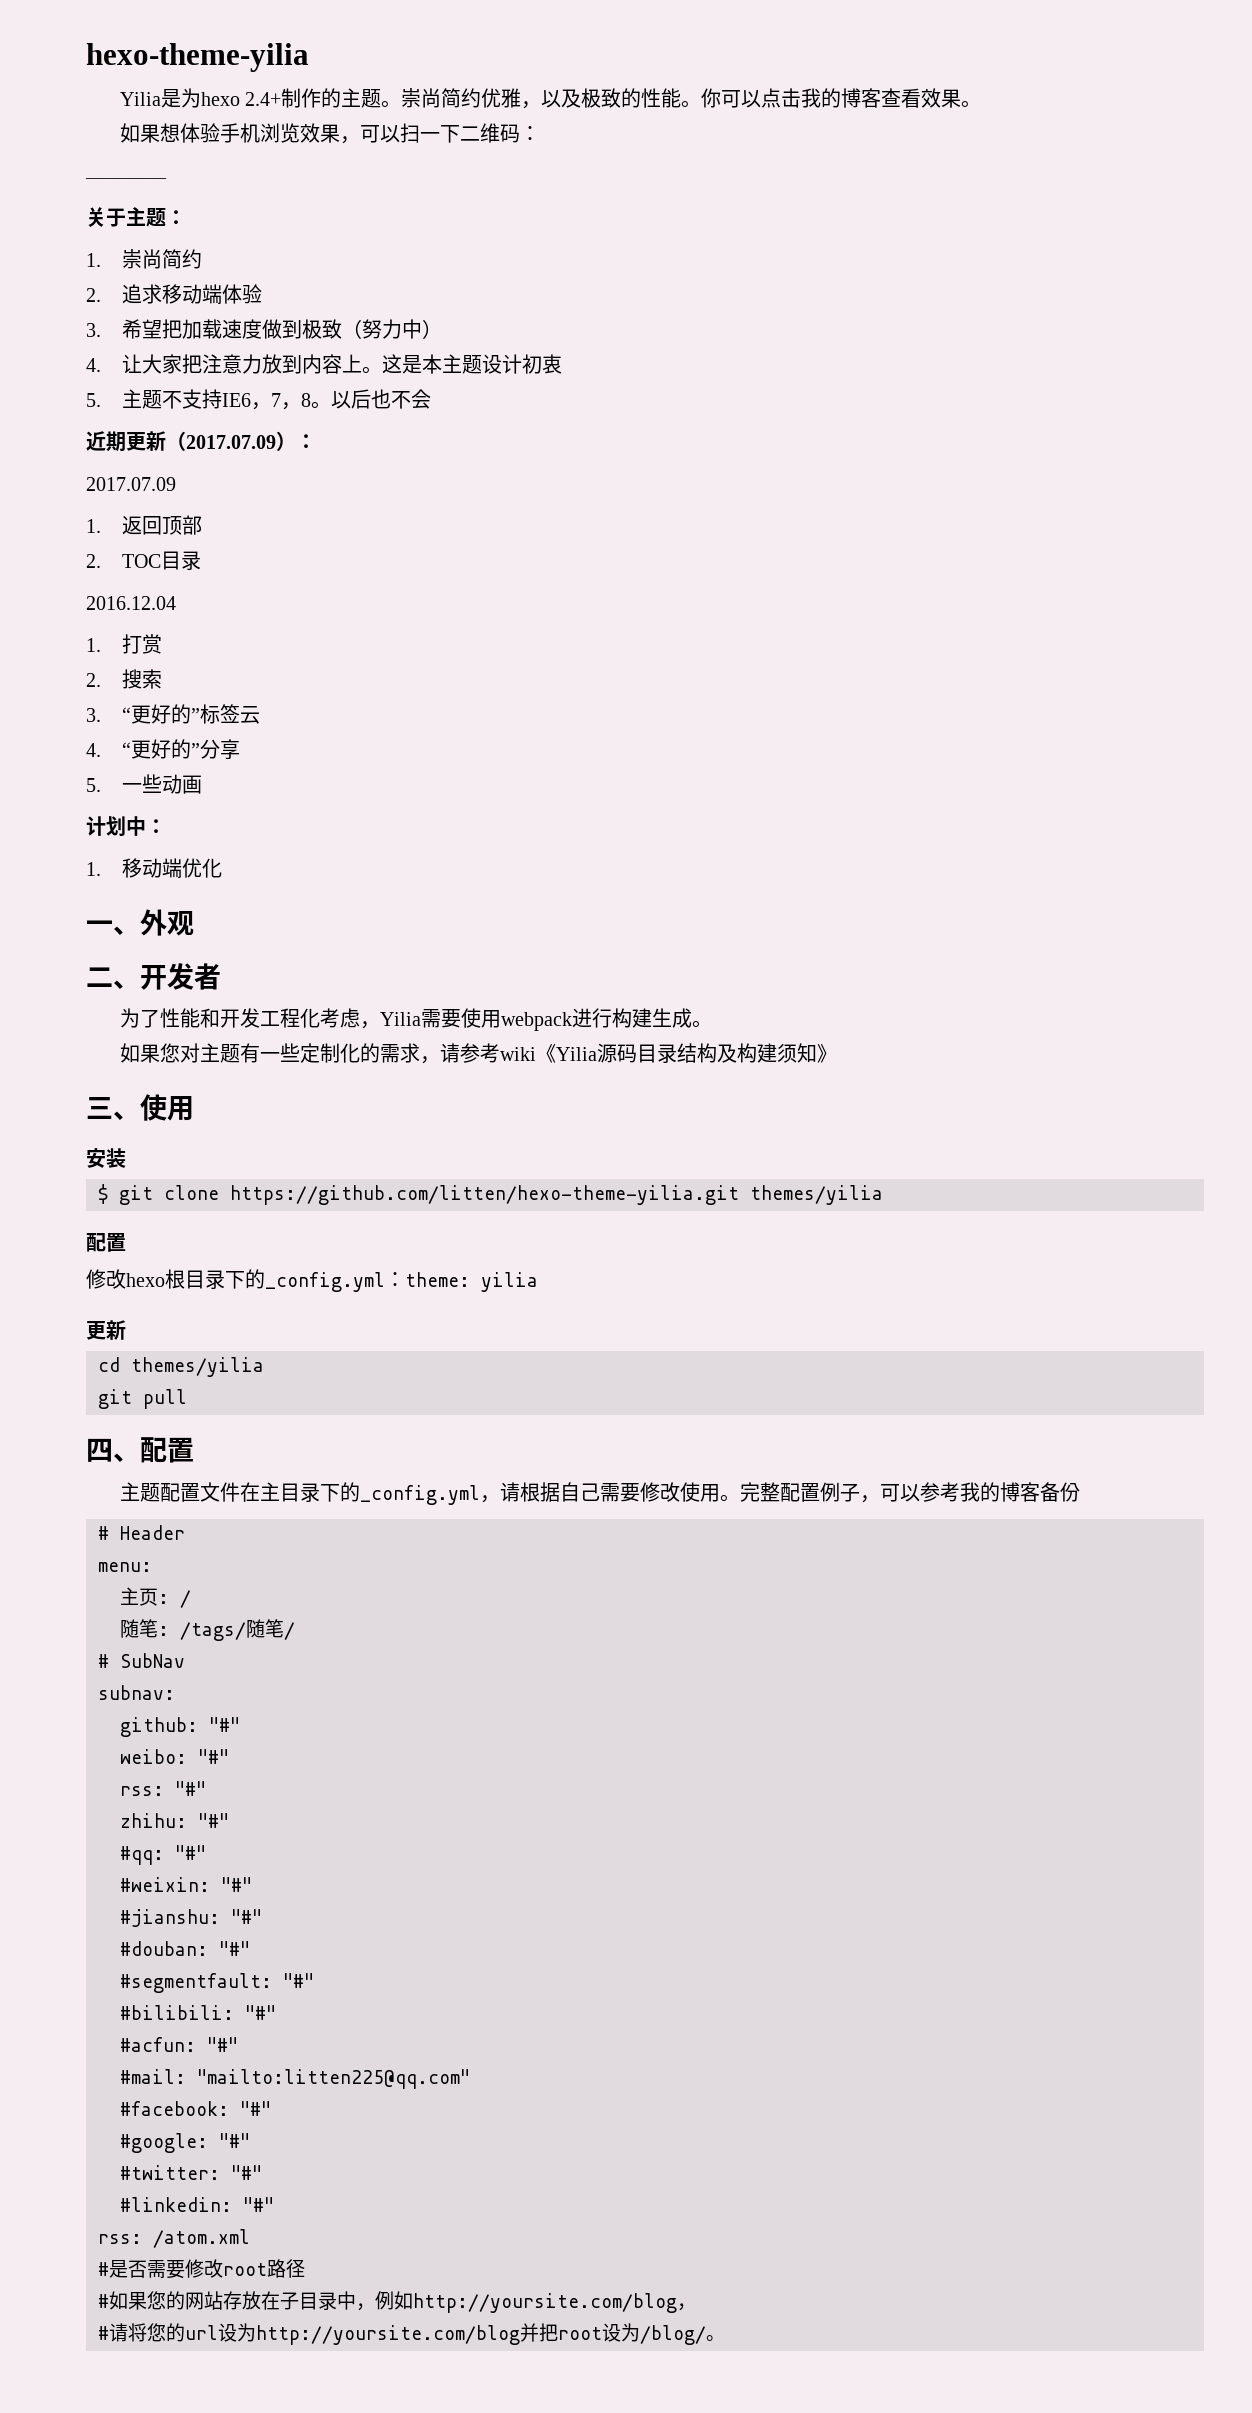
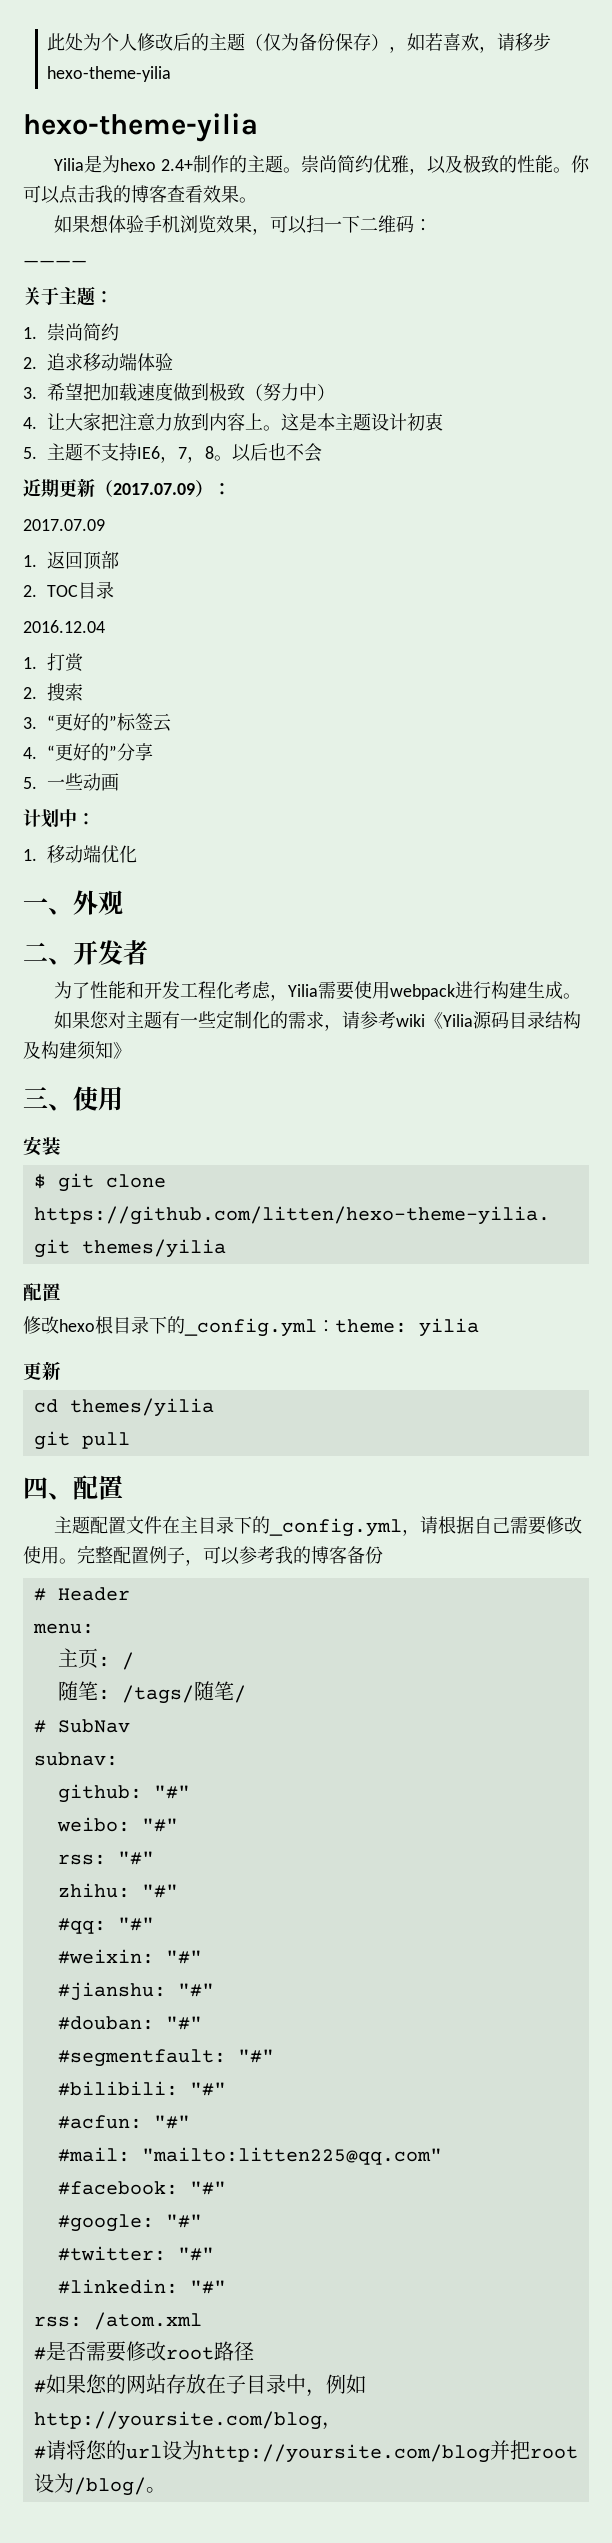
+ 此处为个人修改后的主题（仅为备份保存），如若喜欢，请移步hexo-theme-yilia

